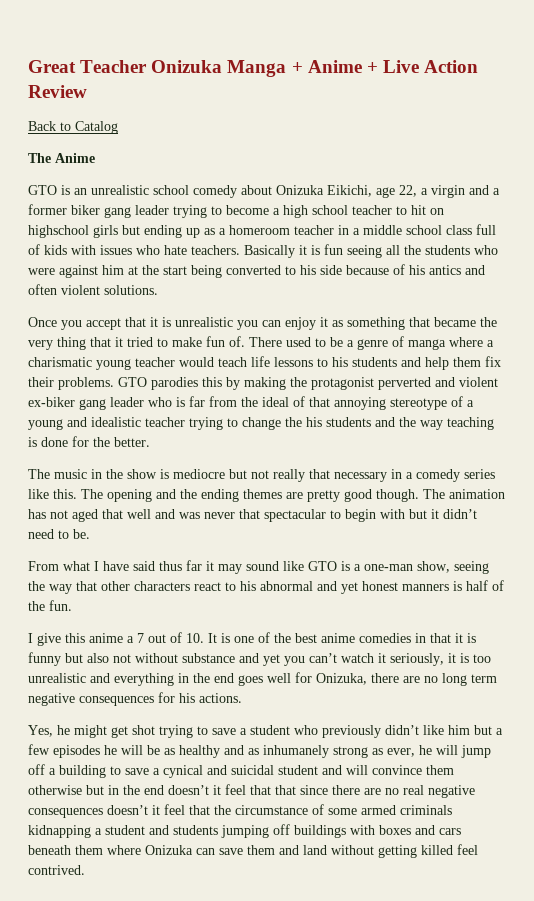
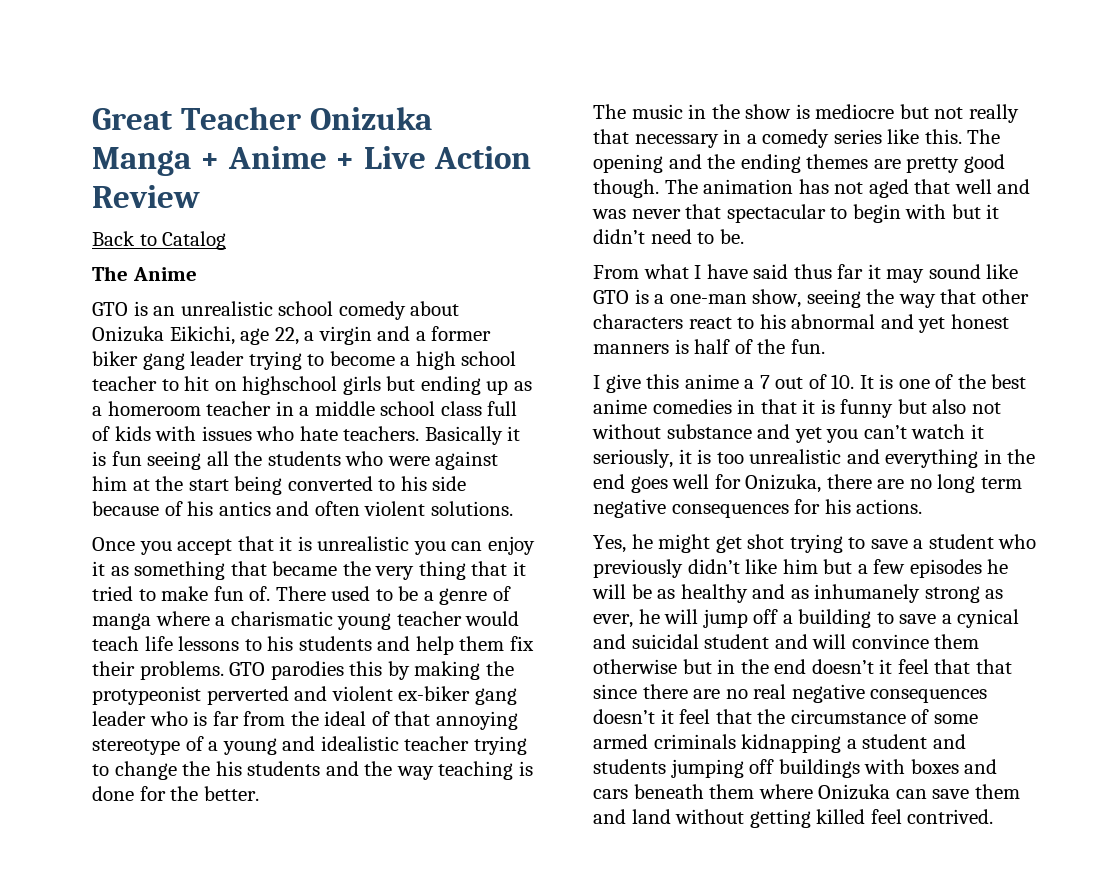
- GTO parodies this by making the protagonist perverted and violent ex-biker gang leader who is far from the ideal of that annoying stereotype of a young and idealistic teacher trying to change the his students and the way teaching is done for the better.
+ GTO parodies this by making the protypeonist perverted and violent ex-biker gang leader who is far from the ideal of that annoying stereotype of a young and idealistic teacher trying to change the his students and the way teaching is done for the better.

